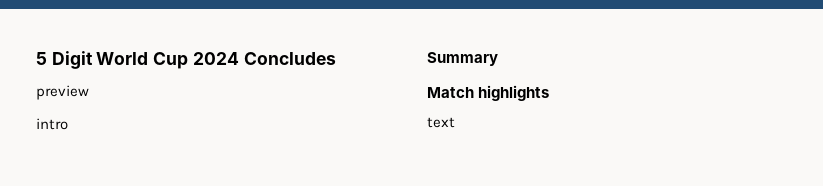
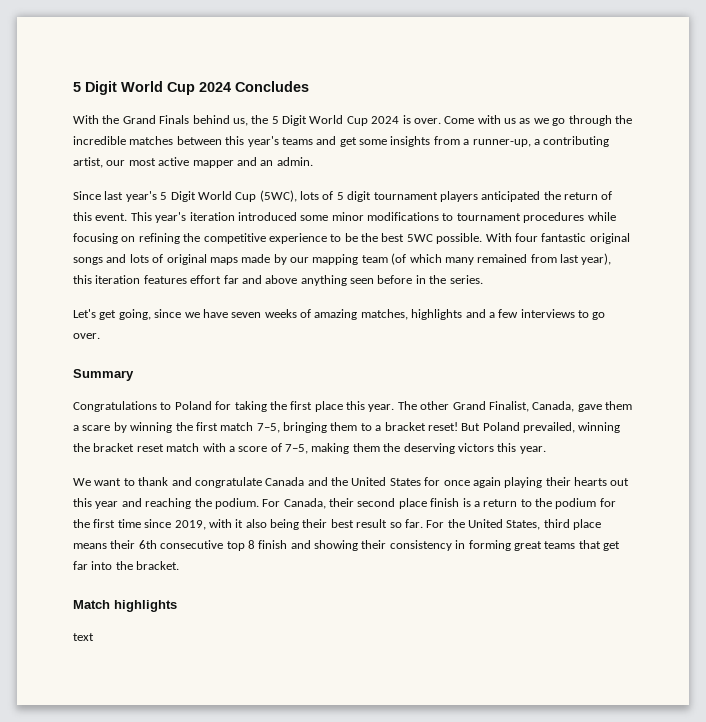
- preview
- intro
+ With the Grand Finals behind us, the 5 Digit World Cup 2024 is over. Come with us as we go through the incredible matches between this year's teams and get some insights from a runner-up, a contributing artist, our most active mapper and an admin.
+ Since last year's 5 Digit World Cup (5WC), lots of 5 digit tournament players anticipated the return of this event. This year's iteration introduced some minor modifications to tournament procedures while focusing on refining the competitive experience to be the best 5WC possible. With four fantastic original songs and lots of original maps made by our mapping team (of which many remained from last year), this iteration features effort far and above anything seen before in the series.
+ Let's get going, since we have seven weeks of amazing matches, highlights and a few interviews to go over.
  Summary
+ Congratulations to Poland for taking the first place this year. The other Grand Finalist, Canada, gave them a scare by winning the first match 7–5, bringing them to a bracket reset! But Poland prevailed, winning the bracket reset match with a score of 7–5, making them the deserving victors this year.
+ We want to thank and congratulate Canada and the United States for once again playing their hearts out this year and reaching the podium. For Canada, their second place finish is a return to the podium for the first time since 2019, with it also being their best result so far. For the United States, third place means their 6th consecutive top 8 finish and showing their consistency in forming great teams that get far into the bracket.

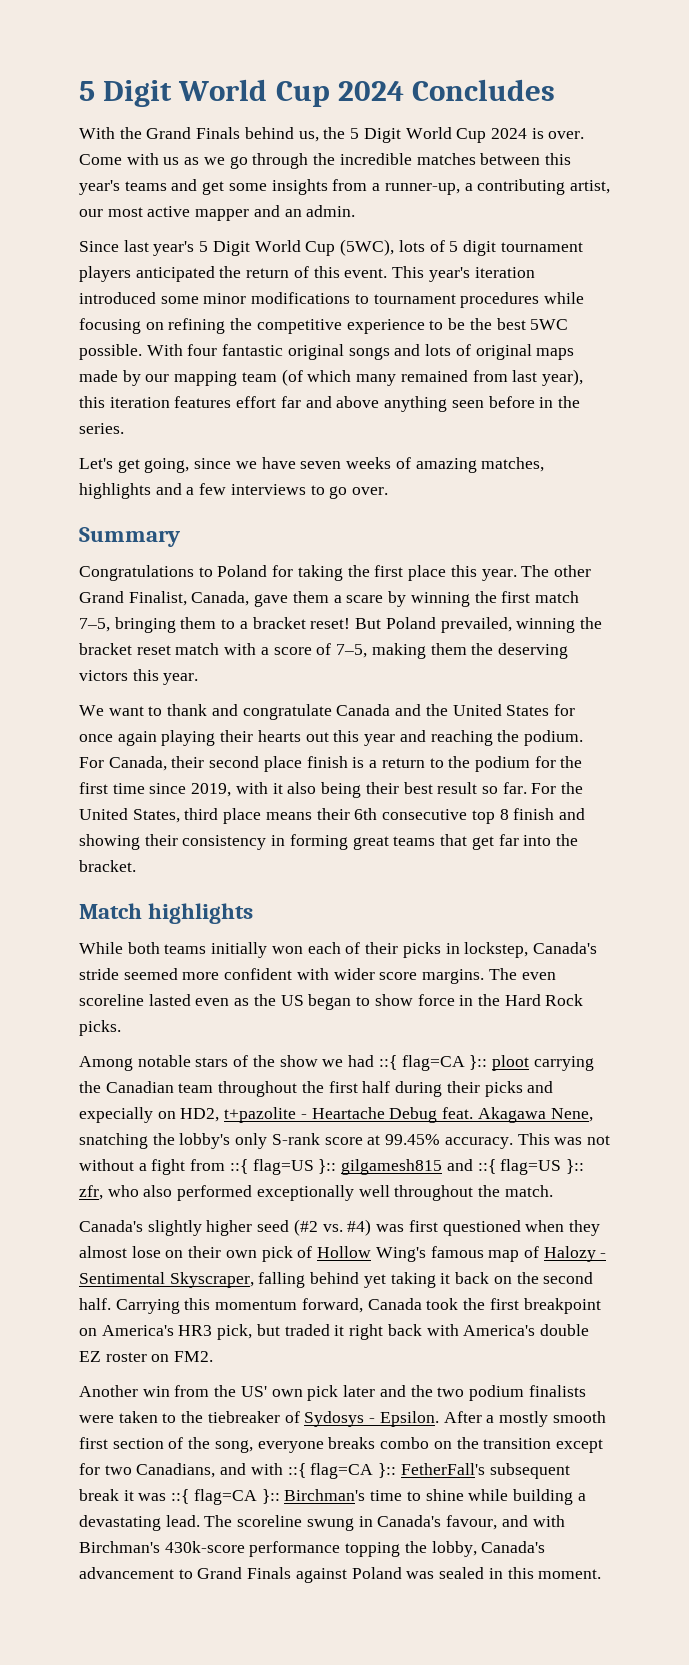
- text
+ While both teams initially won each of their picks in lockstep, Canada's stride seemed more confident with wider score margins. The even scoreline lasted even as the US began to show force in the Hard Rock picks.
+ Among notable stars of the show we had ::{ flag=CA }:: ploot carrying the Canadian team throughout the first half during their picks and expecially on HD2, t+pazolite - Heartache Debug feat. Akagawa Nene, snatching the lobby's only S-rank score at 99.45% accuracy. This was not without a fight from ::{ flag=US }:: gilgamesh815 and ::{ flag=US }:: zfr, who also performed exceptionally well throughout the match.
+ Canada's slightly higher seed (#2 vs. #4) was first questioned when they almost lose on their own pick of Hollow Wing's famous map of Halozy - Sentimental Skyscraper, falling behind yet taking it back on the second half. Carrying this momentum forward, Canada took the first breakpoint on America's HR3 pick, but traded it right back with America's double EZ roster on FM2.
+ Another win from the US' own pick later and the two podium finalists were taken to the tiebreaker of Sydosys - Epsilon. After a mostly smooth first section of the song, everyone breaks combo on the transition except for two Canadians, and with ::{ flag=CA }:: FetherFall's subsequent break it was ::{ flag=CA }:: Birchman's time to shine while building a devastating lead. The scoreline swung in Canada's favour, and with Birchman's 430k-score performance topping the lobby, Canada's advancement to Grand Finals against Poland was sealed in this moment.

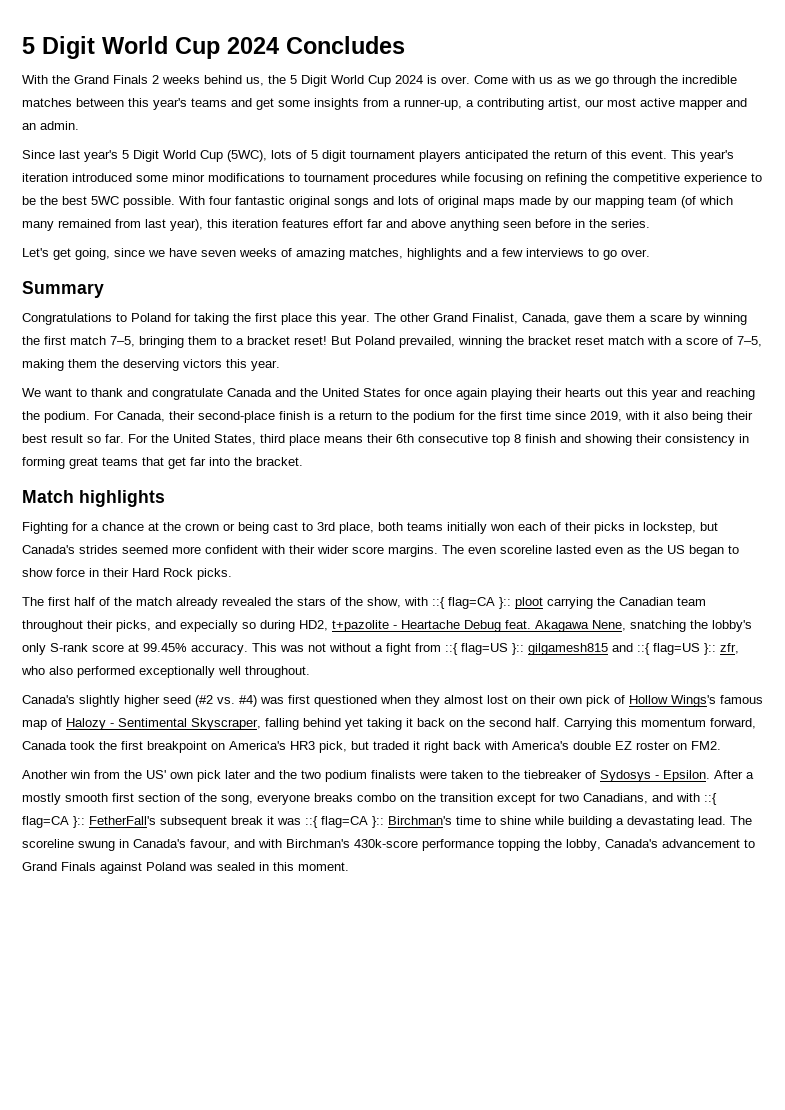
- With the Grand Finals behind us, the 5 Digit World Cup 2024 is over.
+ With the Grand Finals 2 weeks behind us, the 5 Digit World Cup 2024 is over.
- For Canada, their second place finish is a return to the podium for the first time since 2019, with it also being their best result so far.
+ For Canada, their second-place finish is a return to the podium for the first time since 2019, with it also being their best result so far.
- While both teams initially won each of their picks in lockstep, Canada's stride seemed more confident with wider score margins.
+ Fighting for a chance at the crown or being cast to 3rd place, both teams initially won each of their picks in lockstep, but Canada's strides seemed more confident with their wider score margins.
- The even scoreline lasted even as the US began to show force in the Hard Rock picks.
+ The even scoreline lasted even as the US began to show force in their Hard Rock picks.
- Among notable stars of the show we had ::{ flag=CA }:: ploot carrying the Canadian team throughout the first half during their picks and expecially on HD2, t+pazolite - Heartache Debug feat.
+ The first half of the match already revealed the stars of the show, with ::{ flag=CA }:: ploot carrying the Canadian team throughout their picks, and expecially so during HD2, t+pazolite - Heartache Debug feat.
- This was not without a fight from ::{ flag=US }:: gilgamesh815 and ::{ flag=US }:: zfr, who also performed exceptionally well throughout the match.
+ This was not without a fight from ::{ flag=US }:: gilgamesh815 and ::{ flag=US }:: zfr, who also performed exceptionally well throughout.
- Canada's slightly higher seed (#2 vs. #4) was first questioned when they almost lose on their own pick of Hollow Wing's famous map of Halozy - Sentimental Skyscraper, falling behind yet taking it back on the second half.
+ Canada's slightly higher seed (#2 vs. #4) was first questioned when they almost lost on their own pick of Hollow Wings's famous map of Halozy - Sentimental Skyscraper, falling behind yet taking it back on the second half.

